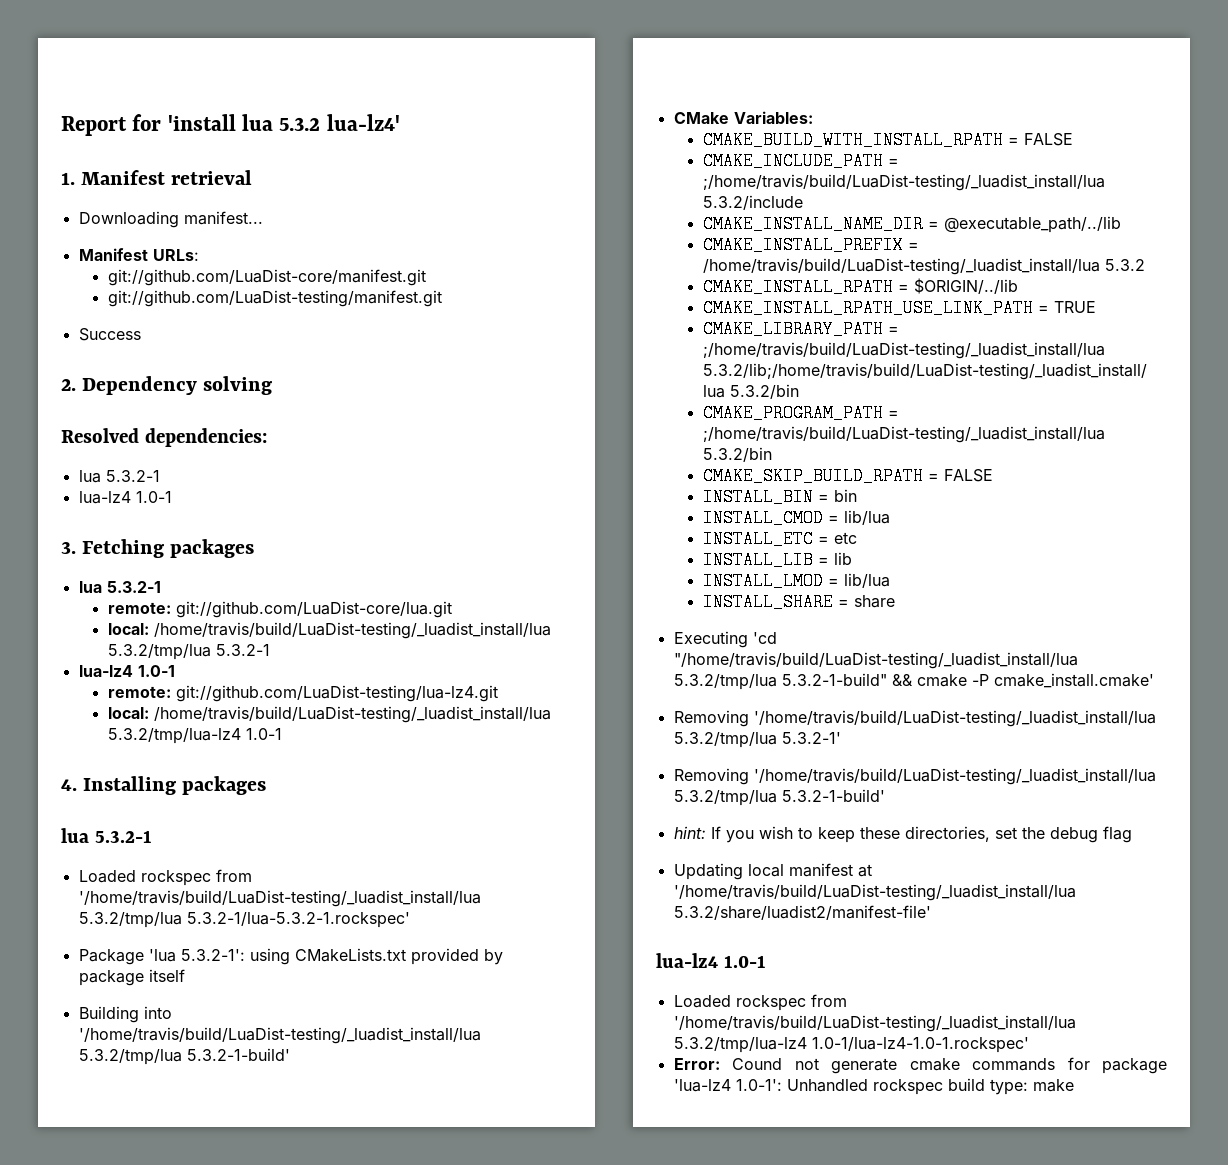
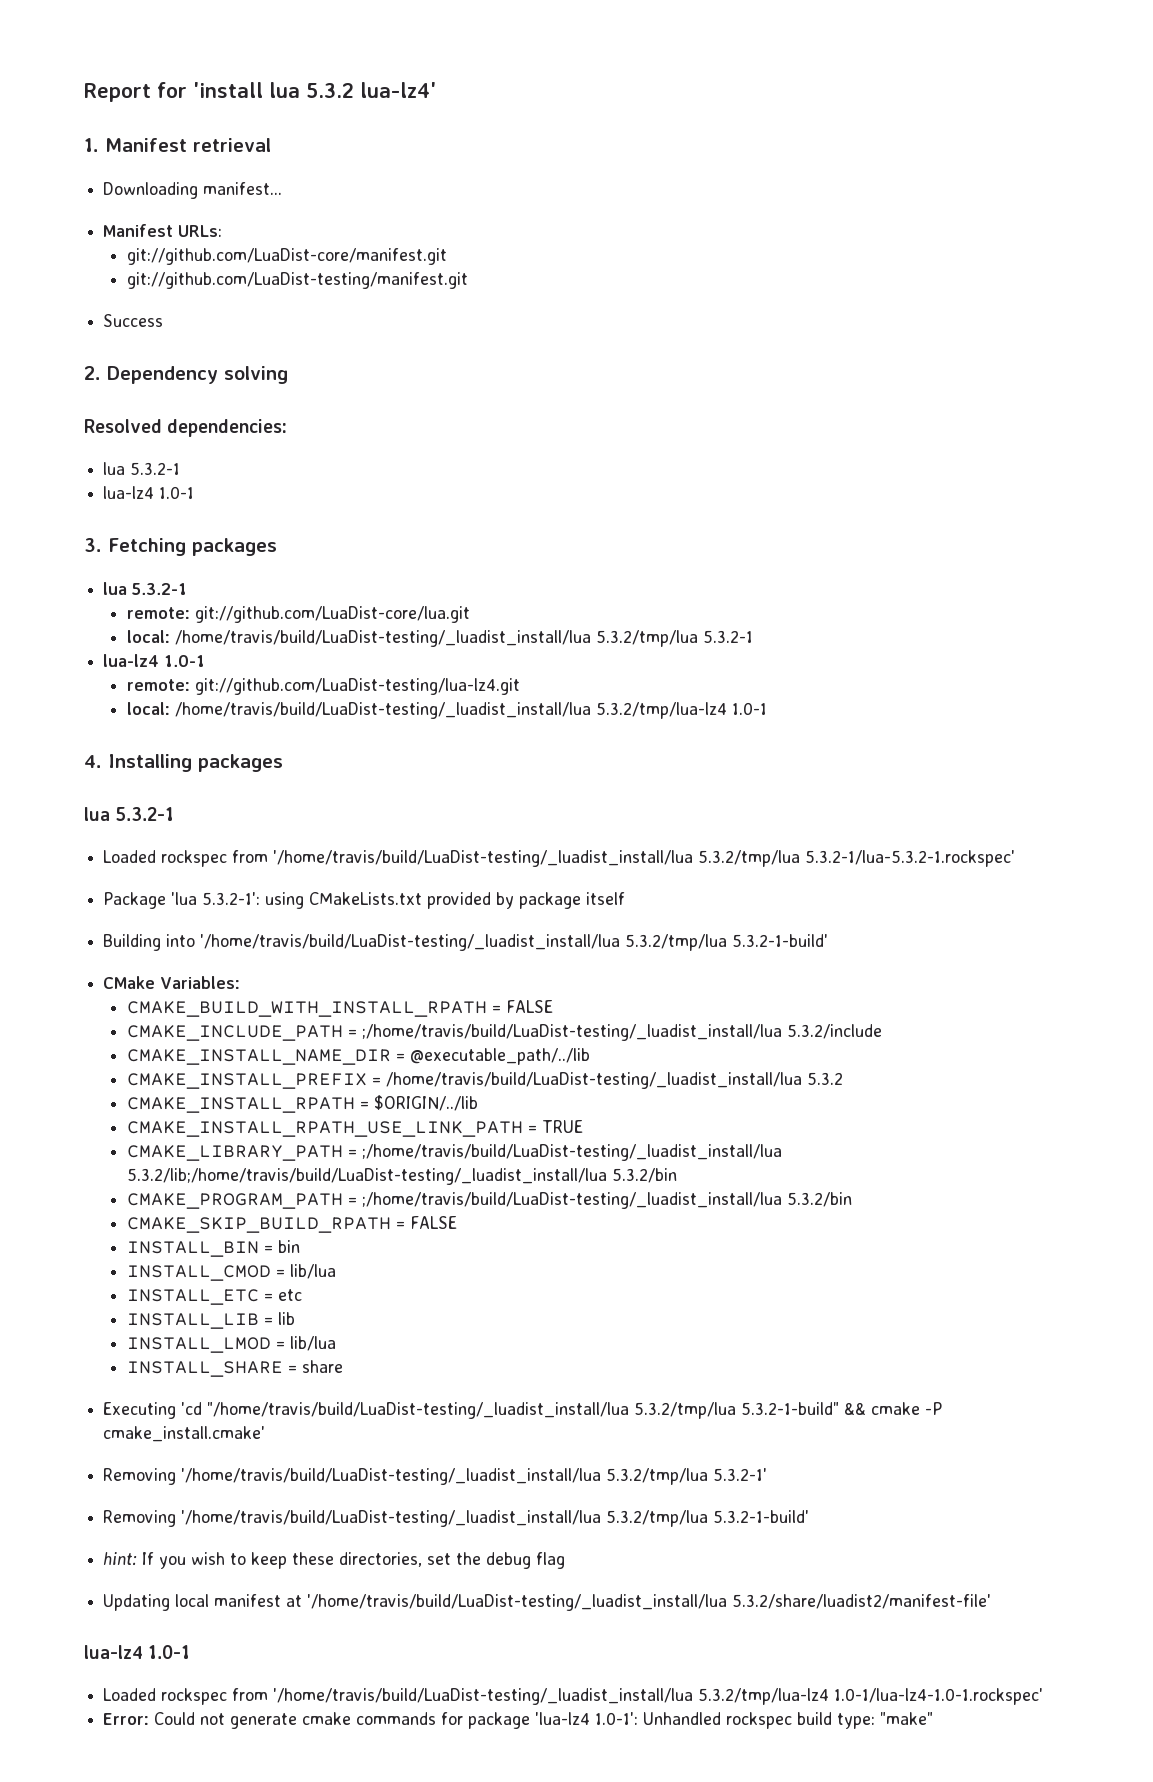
- Error: Cound not generate cmake commands for package 'lua-lz4 1.0-1': Unhandled rockspec build type: make
+ Error: Could not generate cmake commands for package 'lua-lz4 1.0-1': Unhandled rockspec build type: "make"

